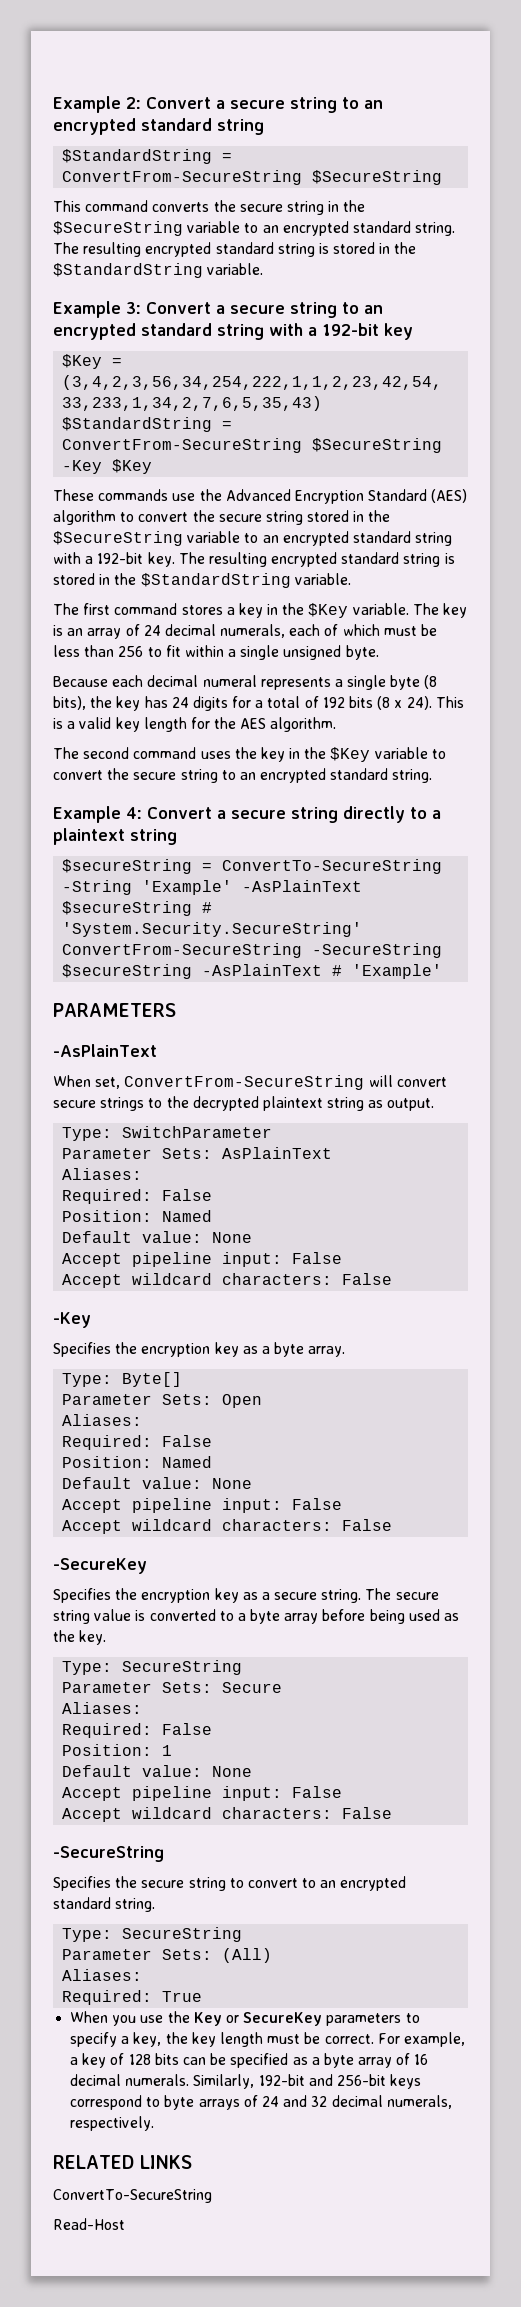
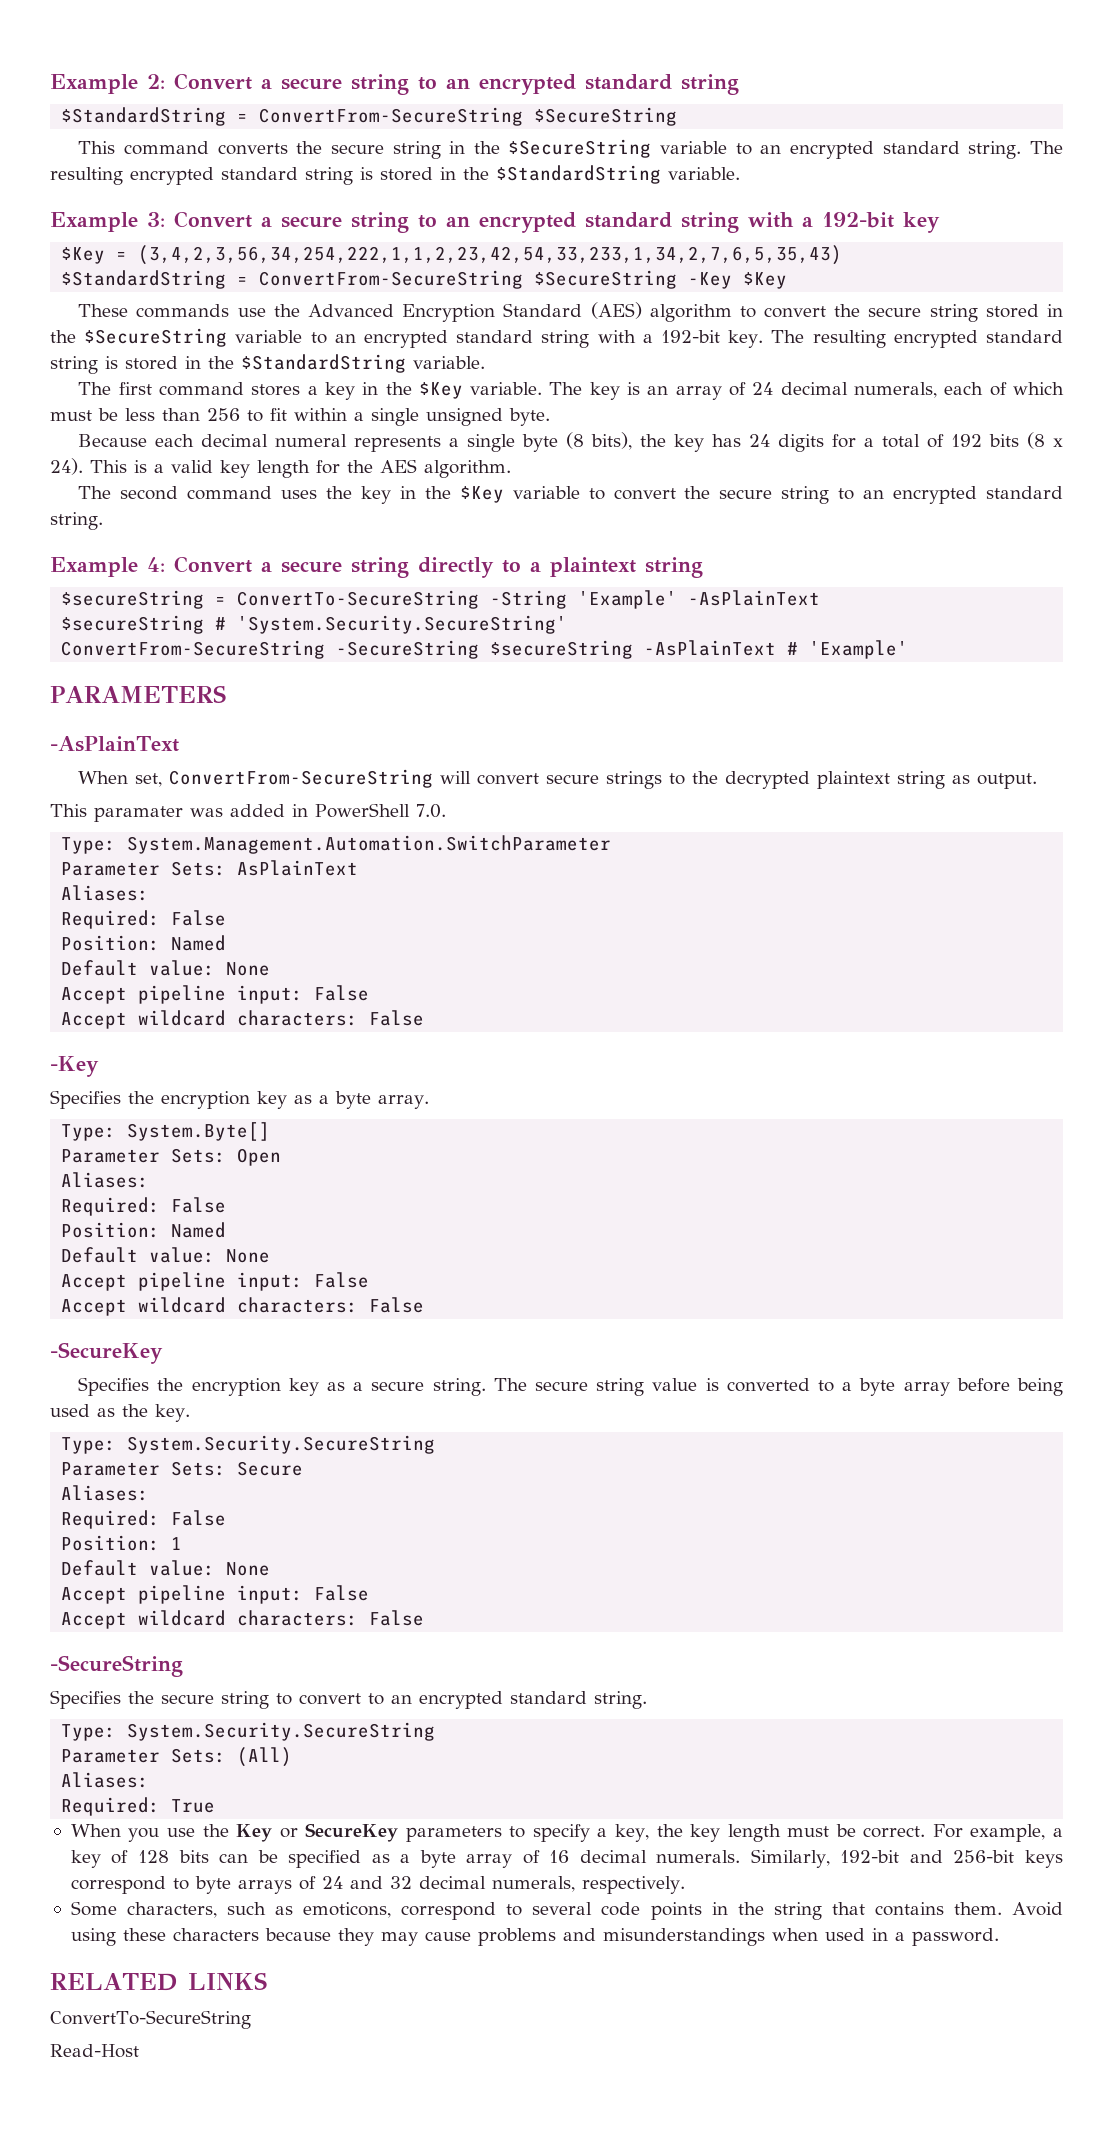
- Type: SwitchParameter
+ This paramater was added in PowerShell 7.0.
+ Type: System.Management.Automation.SwitchParameter
- Type: Byte[]
+ Type: System.Byte[]
  The secure string value is converted to a byte array before being used as the key.
- Type: SecureString
+ Type: System.Security.SecureString
  Specifies the secure string to convert to an encrypted standard string.
- Type: SecureString
+ Type: System.Security.SecureString
+ Some characters, such as emoticons, correspond to several code points in the string that contains them. Avoid using these characters because they may cause problems and misunderstandings when used in a password.

